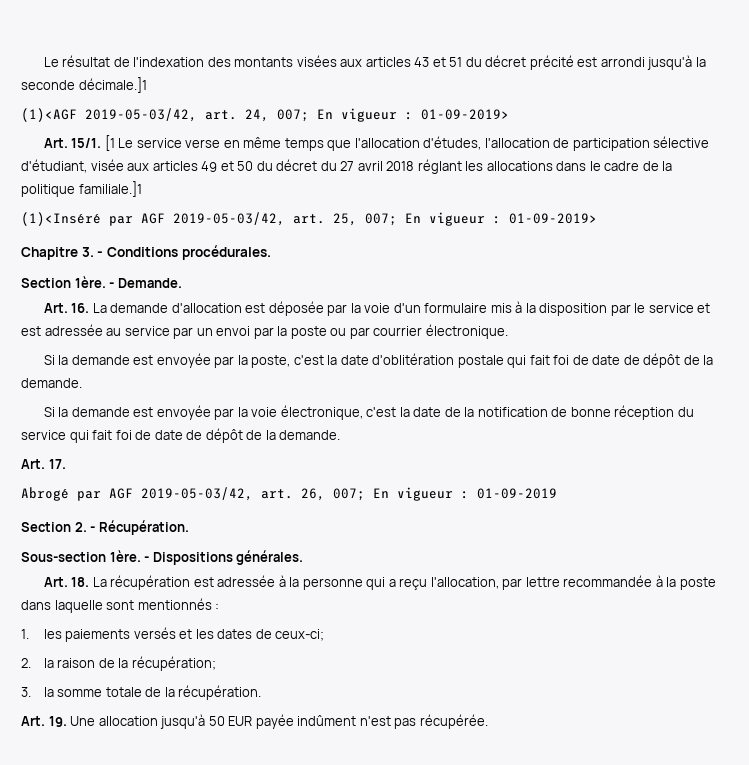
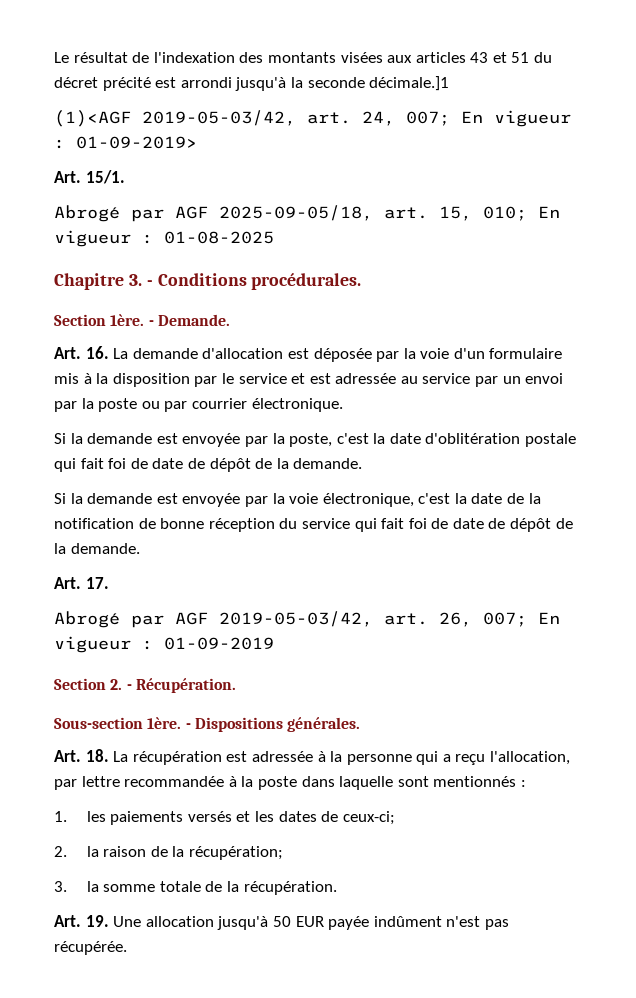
- Art. 15/1. [1 Le service verse en même temps que l'allocation d'études, l'allocation de participation sélective d'étudiant, visée aux articles 49 et 50 du décret du 27 avril 2018 réglant les allocations dans le cadre de la politique familiale.]1
- (1)<Inséré par AGF 2019-05-03/42, art. 25, 007; En vigueur : 01-09-2019>
+ Art. 15/1.
+ Abrogé par AGF 2025-09-05/18, art. 15, 010; En vigueur : 01-08-2025

